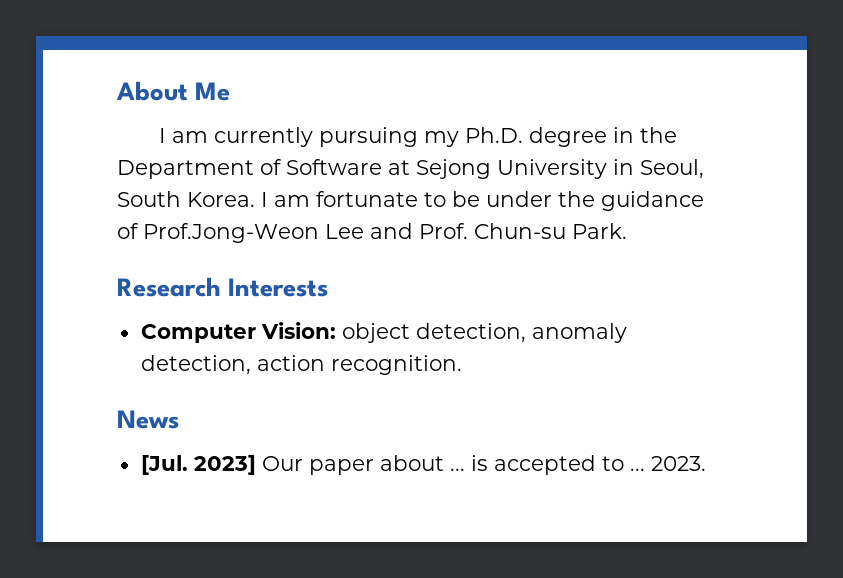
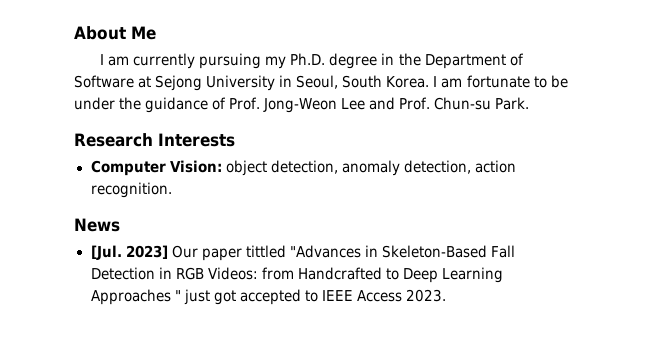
- I am fortunate to be under the guidance of Prof.Jong-Weon Lee and Prof. Chun-su Park.
+ I am fortunate to be under the guidance of Prof. Jong-Weon Lee and Prof. Chun-su Park.
- [Jul. 2023] Our paper about ... is accepted to ... 2023.
+ [Jul. 2023] Our paper tittled "Advances in Skeleton-Based Fall Detection in RGB Videos: from Handcrafted to Deep Learning Approaches " just got accepted to IEEE Access 2023.

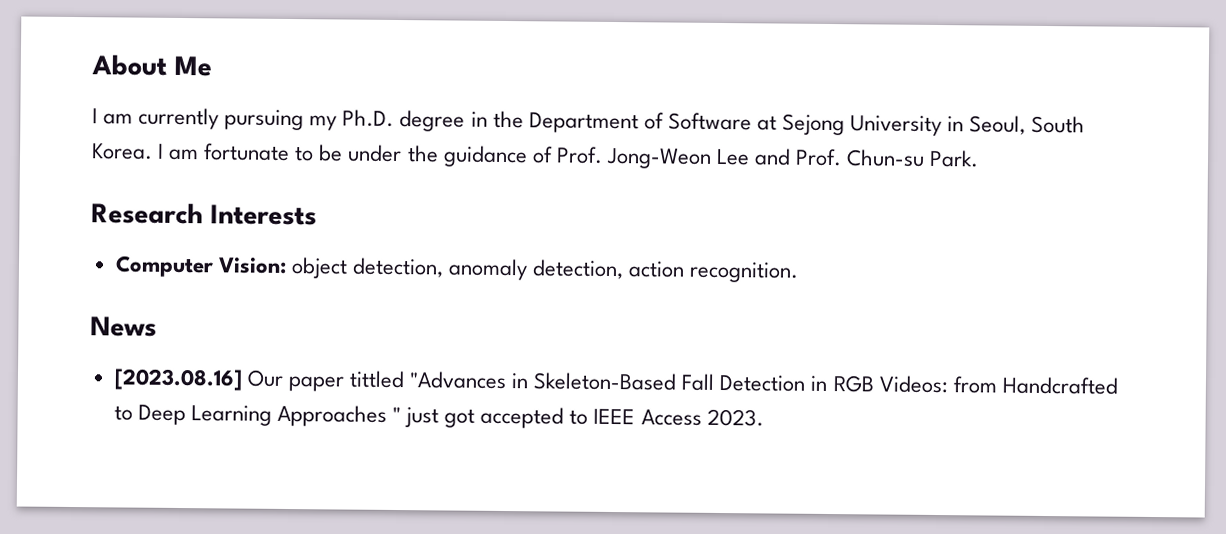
- [Jul. 2023] Our paper tittled "Advances in Skeleton-Based Fall Detection in RGB Videos: from Handcrafted to Deep Learning Approaches " just got accepted to IEEE Access 2023.
+ [2023.08.16] Our paper tittled "Advances in Skeleton-Based Fall Detection in RGB Videos: from Handcrafted to Deep Learning Approaches " just got accepted to IEEE Access 2023.

